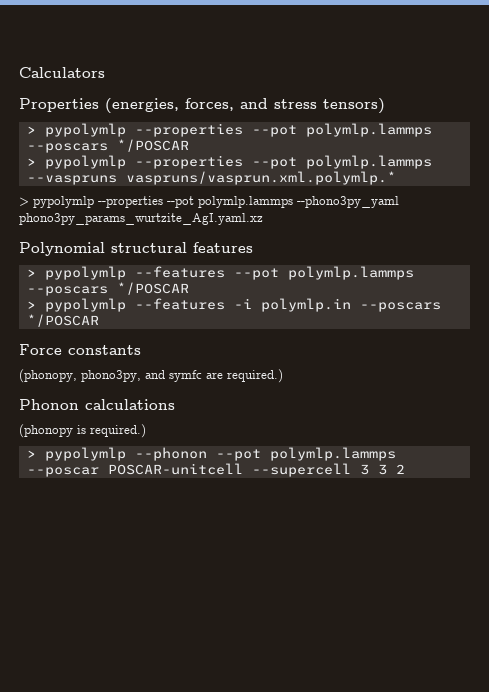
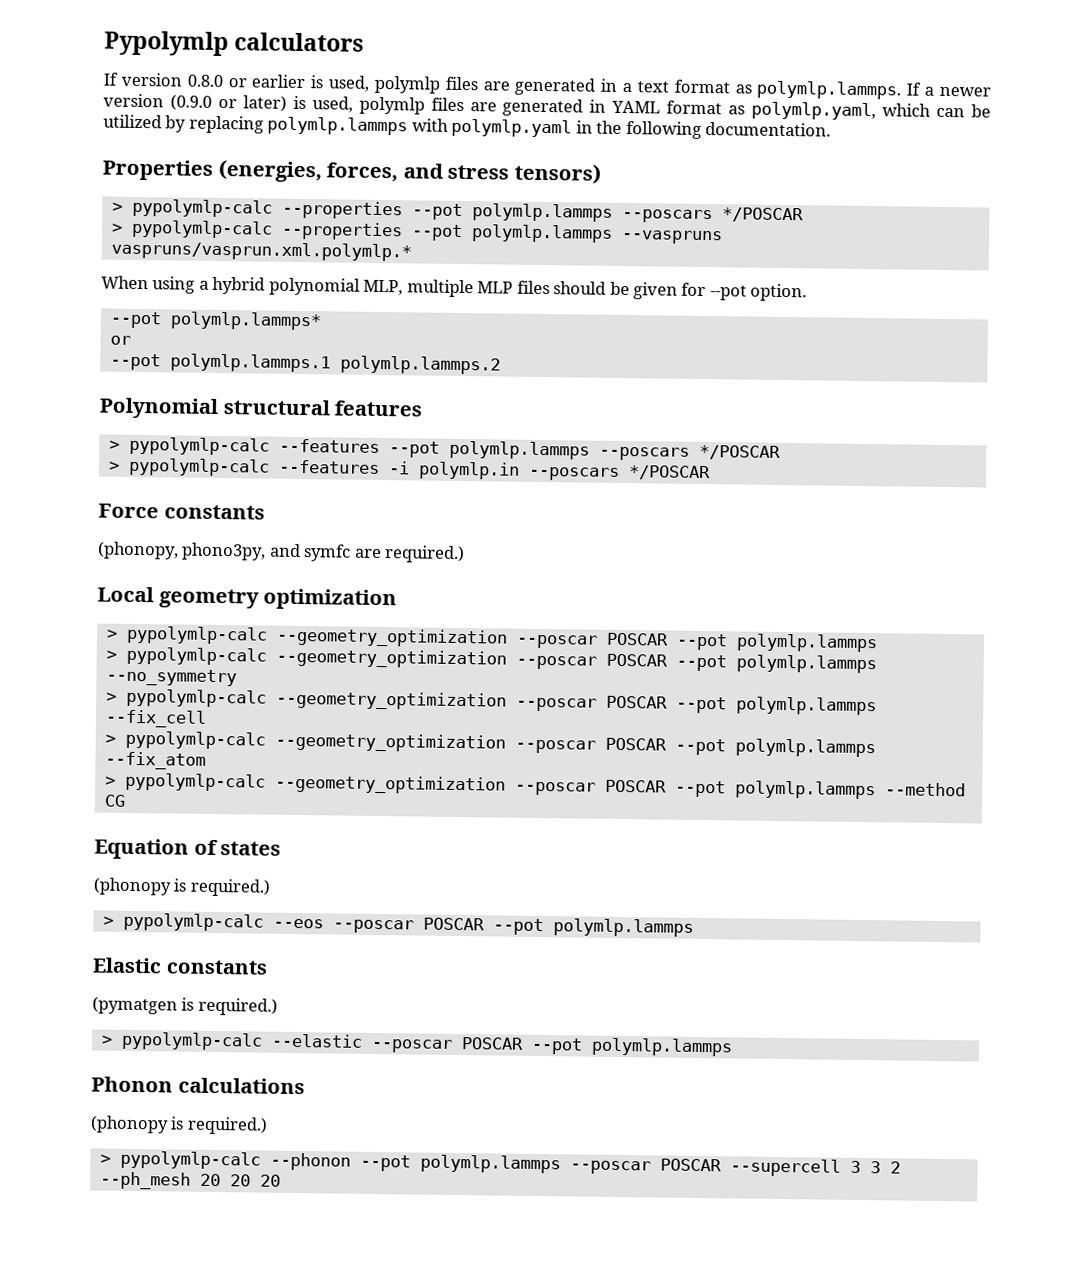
- Calculators
+ Pypolymlp calculators
+ If version 0.8.0 or earlier is used, polymlp files are generated in a text format as polymlp.lammps. If a newer version (0.9.0 or later) is used, polymlp files are generated in YAML format as polymlp.yaml, which can be utilized by replacing polymlp.lammps with polymlp.yaml in the following documentation.
- > pypolymlp --properties --pot polymlp.lammps --poscars */POSCAR
+ > pypolymlp-calc --properties --pot polymlp.lammps --poscars */POSCAR
- > pypolymlp --properties --pot polymlp.lammps --vaspruns vaspruns/vasprun.xml.polymlp.*
+ > pypolymlp-calc --properties --pot polymlp.lammps --vaspruns vaspruns/vasprun.xml.polymlp.*
- > pypolymlp --properties --pot polymlp.lammps --phono3py_yaml phono3py_params_wurtzite_AgI.yaml.xz
+ When using a hybrid polynomial MLP, multiple MLP files should be given for --pot option.
+ --pot polymlp.lammps*
+ or
+ --pot polymlp.lammps.1 polymlp.lammps.2
- > pypolymlp --features --pot polymlp.lammps --poscars */POSCAR
+ > pypolymlp-calc --features --pot polymlp.lammps --poscars */POSCAR
- > pypolymlp --features -i polymlp.in --poscars */POSCAR
+ > pypolymlp-calc --features -i polymlp.in --poscars */POSCAR
+ Local geometry optimization
+ > pypolymlp-calc --geometry_optimization --poscar POSCAR --pot polymlp.lammps
+ > pypolymlp-calc --geometry_optimization --poscar POSCAR --pot polymlp.lammps --no_symmetry
+ > pypolymlp-calc --geometry_optimization --poscar POSCAR --pot polymlp.lammps --fix_cell
+ > pypolymlp-calc --geometry_optimization --poscar POSCAR --pot polymlp.lammps --fix_atom
+ > pypolymlp-calc --geometry_optimization --poscar POSCAR --pot polymlp.lammps --method CG
+ Equation of states
+ (phonopy is required.)
+ > pypolymlp-calc --eos --poscar POSCAR --pot polymlp.lammps
+ Elastic constants
+ (pymatgen is required.)
+ > pypolymlp-calc --elastic --poscar POSCAR --pot polymlp.lammps
- > pypolymlp --phonon --pot polymlp.lammps --poscar POSCAR-unitcell --supercell 3 3 2
+ > pypolymlp-calc --phonon --pot polymlp.lammps --poscar POSCAR --supercell 3 3 2 --ph_mesh 20 20 20

